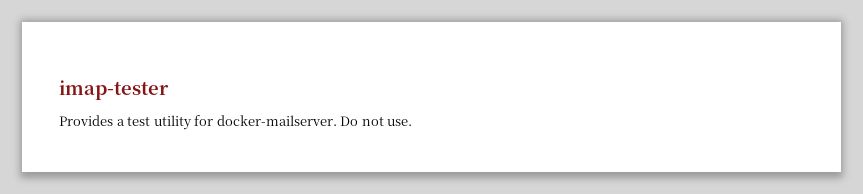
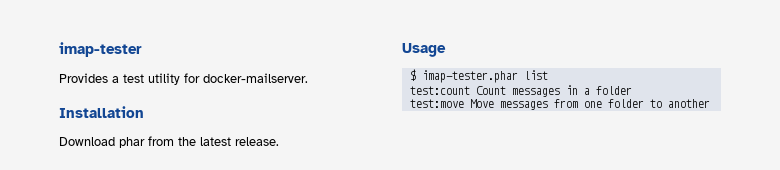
- Provides a test utility for docker-mailserver. Do not use.
+ Provides a test utility for docker-mailserver.
+ Installation
+ Download phar from the latest release.
+ Usage
+ $ imap-tester.phar list
+ test:count Count messages in a folder
+ test:move Move messages from one folder to another

